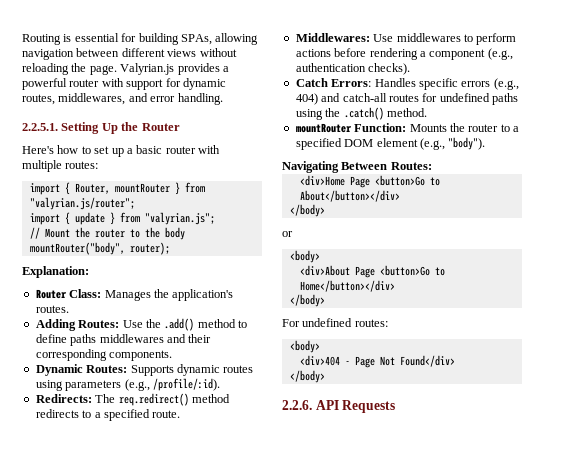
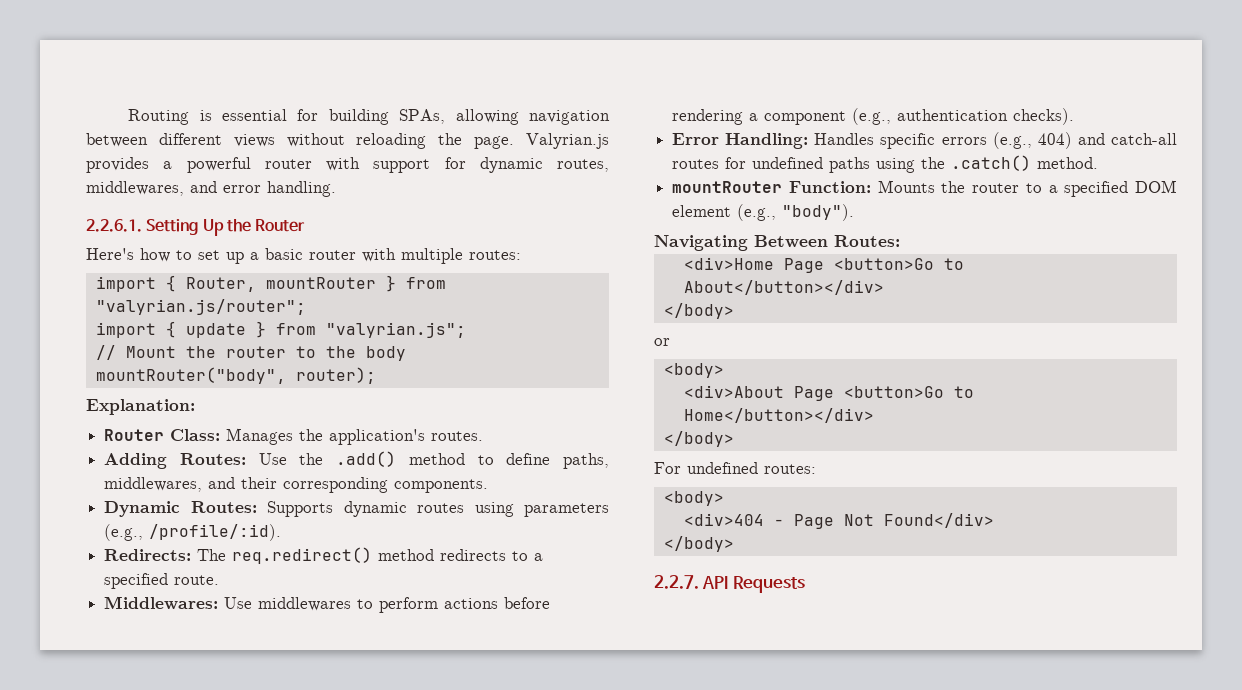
- 2.2.5.1. Setting Up the Router
+ 2.2.6.1. Setting Up the Router
- Adding Routes: Use the .add() method to define paths middlewares and their corresponding components.
+ Adding Routes: Use the .add() method to define paths, middlewares, and their corresponding components.
- Catch Errors: Handles specific errors (e.g., 404) and catch-all routes for undefined paths using the .catch() method.
+ Error Handling: Handles specific errors (e.g., 404) and catch-all routes for undefined paths using the .catch() method.
- 2.2.6. API Requests
+ 2.2.7. API Requests

